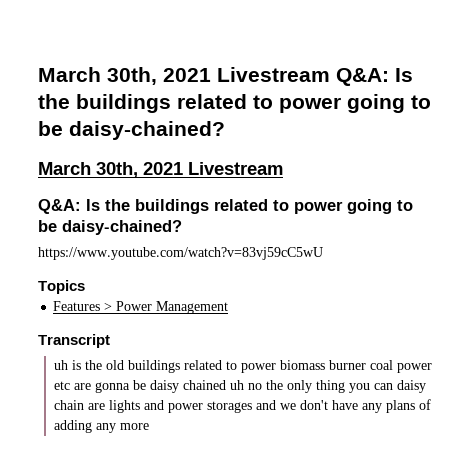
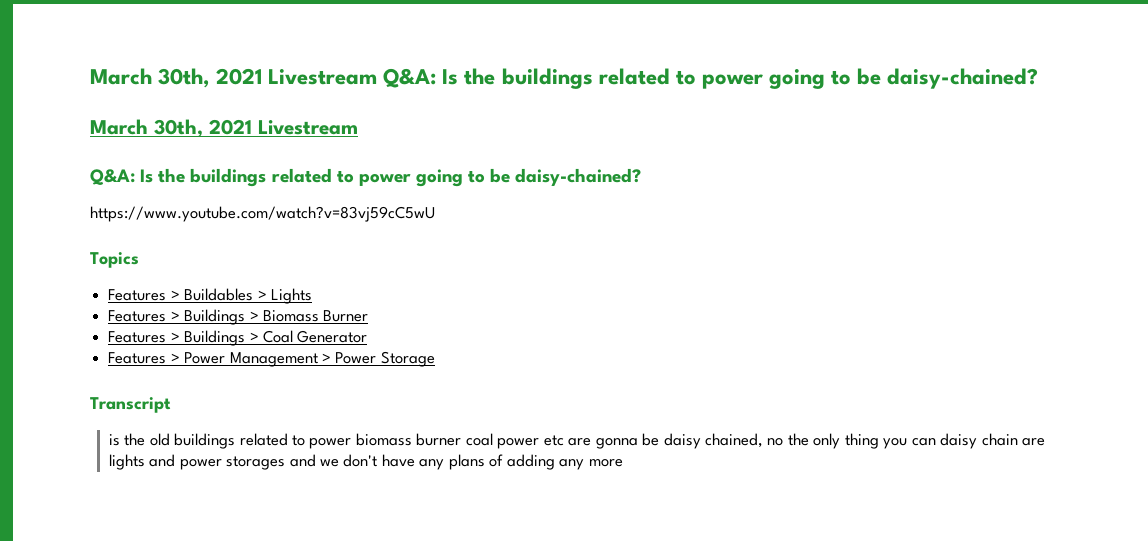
+ Features > Buildables > Lights
+ Features > Buildings > Biomass Burner
+ Features > Buildings > Coal Generator
- Features > Power Management
+ Features > Power Management > Power Storage
- uh is the old buildings related to power biomass burner coal power etc are gonna be daisy chained uh no the only thing you can daisy chain are lights and power storages and we don't have any plans of adding any more
+ is the old buildings related to power biomass burner coal power etc are gonna be daisy chained, no the only thing you can daisy chain are lights and power storages and we don't have any plans of adding any more

